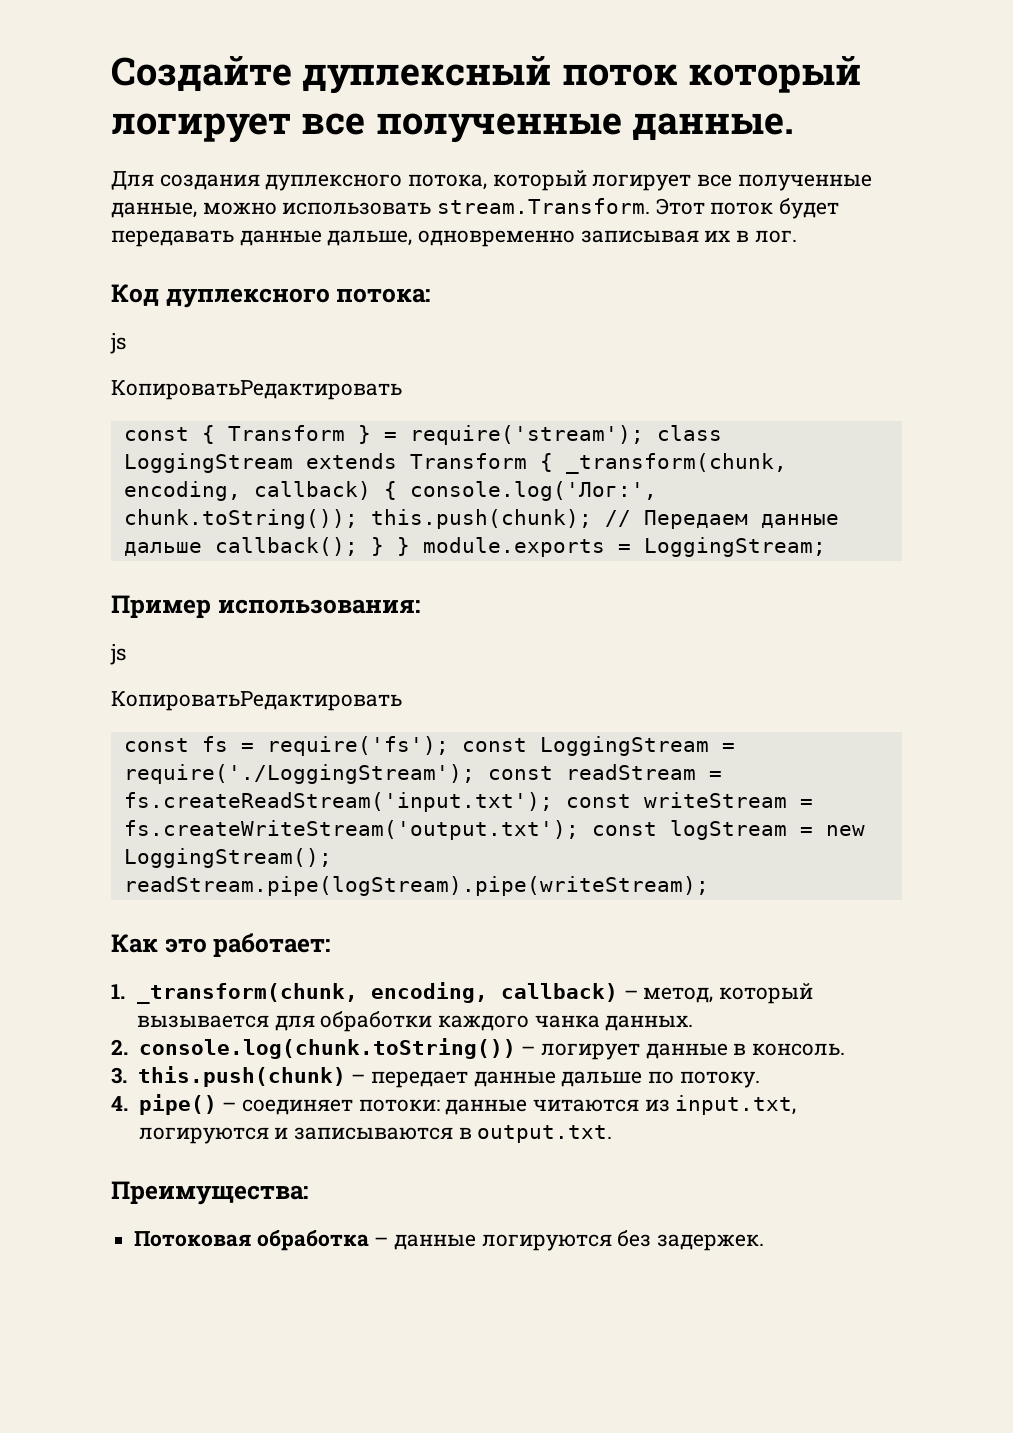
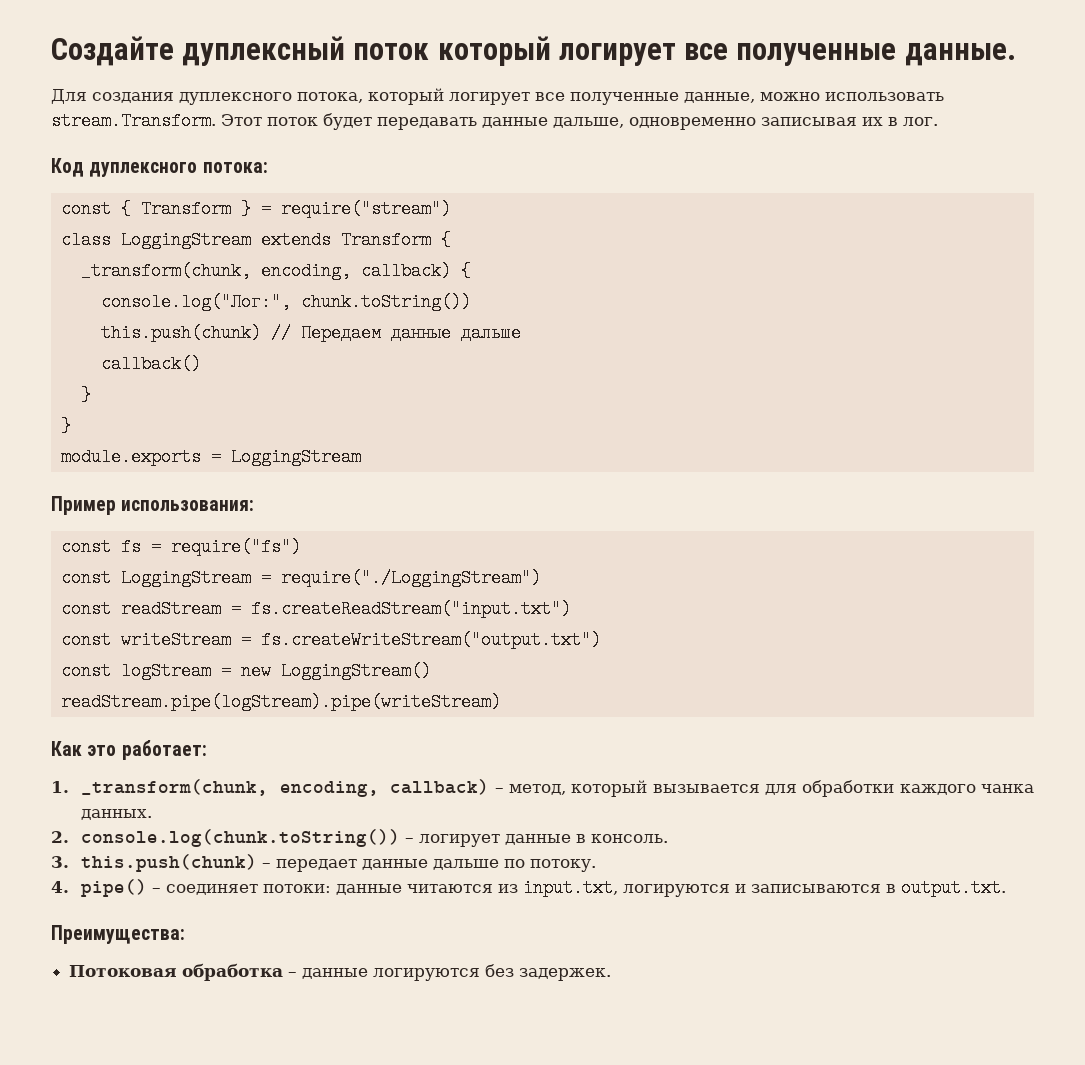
  Код дуплексного потока:
- js
- КопироватьРедактировать
- const { Transform } = require('stream'); class LoggingStream extends Transform { _transform(chunk, encoding, callback) { console.log('Лог:', chunk.toString()); this.push(chunk); // Передаем данные дальше callback(); } } module.exports = LoggingStream;
+ const { Transform } = require("stream")
+ class LoggingStream extends Transform {
+ _transform(chunk, encoding, callback) {
+ console.log("Лог:", chunk.toString())
+ this.push(chunk) // Передаем данные дальше
+ callback()
+ }
+ }
+ module.exports = LoggingStream
  Пример использования:
- js
- КопироватьРедактировать
- const fs = require('fs'); const LoggingStream = require('./LoggingStream'); const readStream = fs.createReadStream('input.txt'); const writeStream = fs.createWriteStream('output.txt'); const logStream = new LoggingStream(); readStream.pipe(logStream).pipe(writeStream);
+ const fs = require("fs")
+ const LoggingStream = require("./LoggingStream")
+ const readStream = fs.createReadStream("input.txt")
+ const writeStream = fs.createWriteStream("output.txt")
+ const logStream = new LoggingStream()
+ readStream.pipe(logStream).pipe(writeStream)

